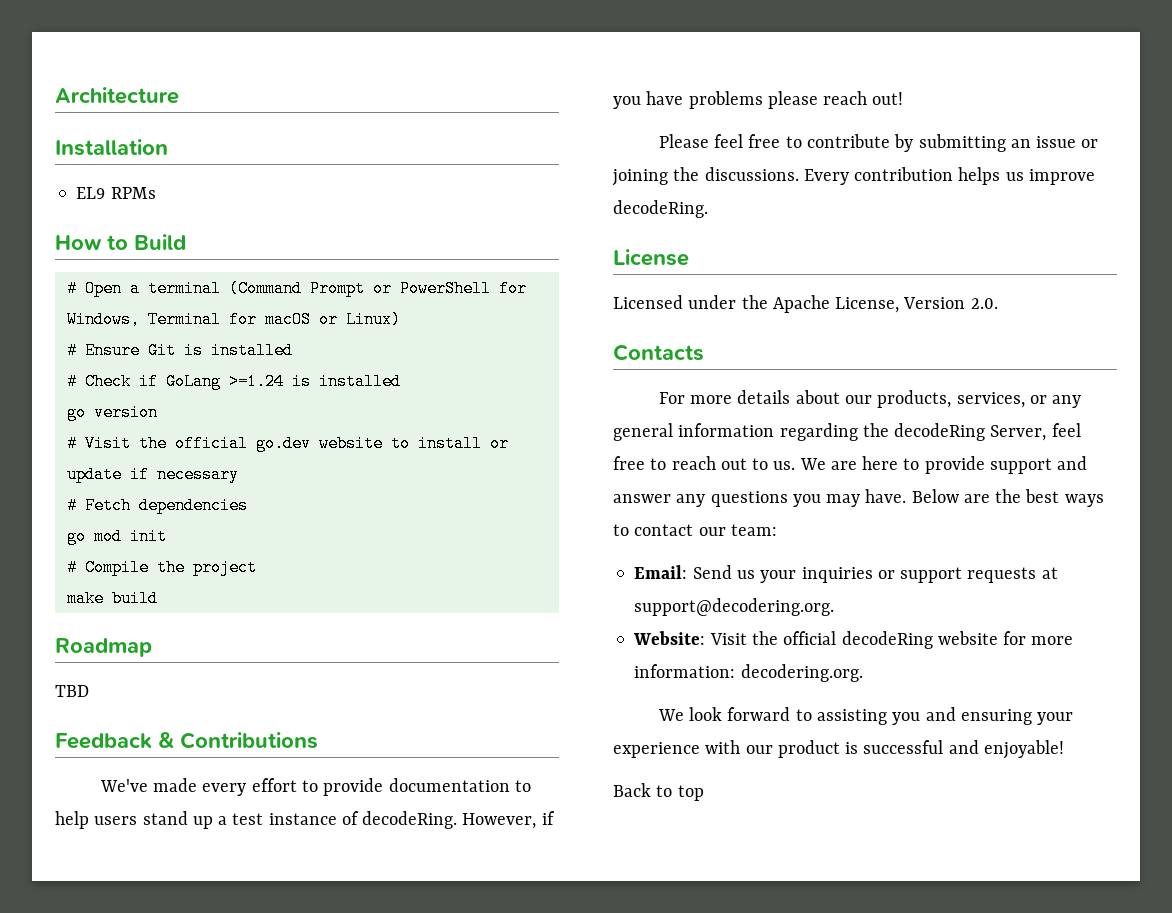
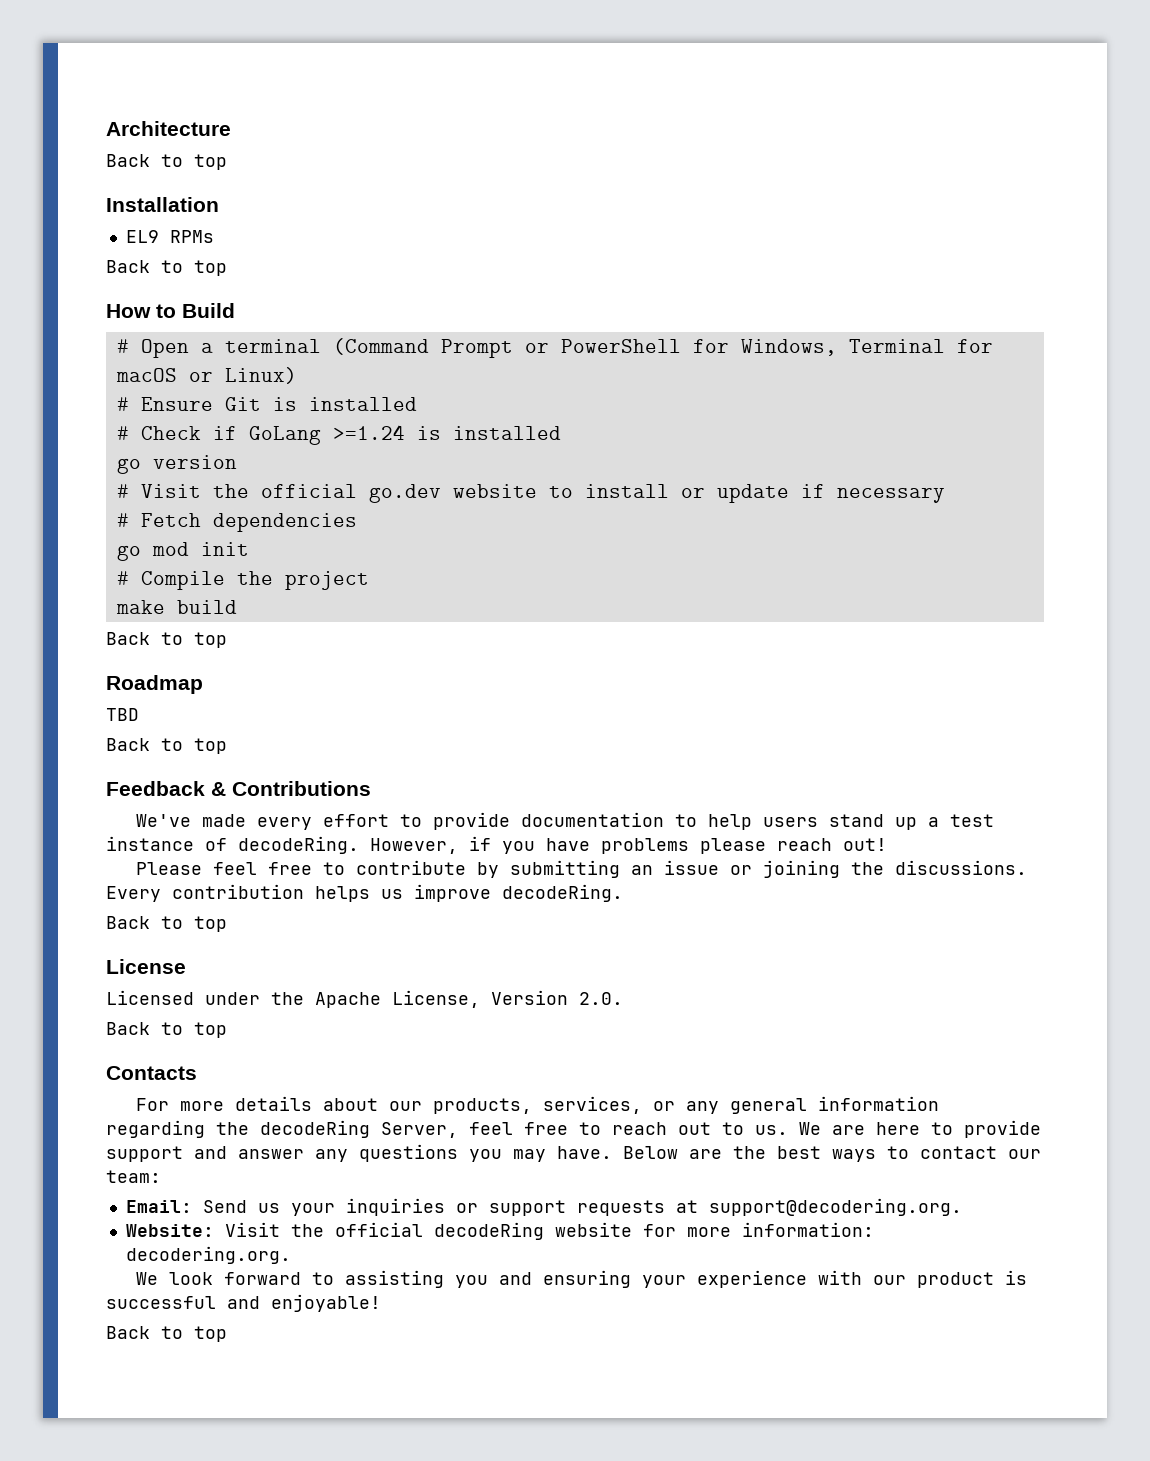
  Architecture
+ Back to top
  EL9 RPMs
+ Back to top
  make build
+ Back to top
  TBD
+ Back to top
  Every contribution helps us improve decodeRing.
+ Back to top
  Licensed under the Apache License, Version 2.0.
+ Back to top

